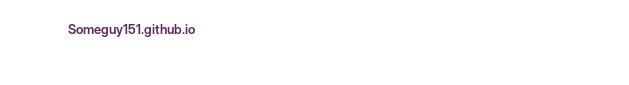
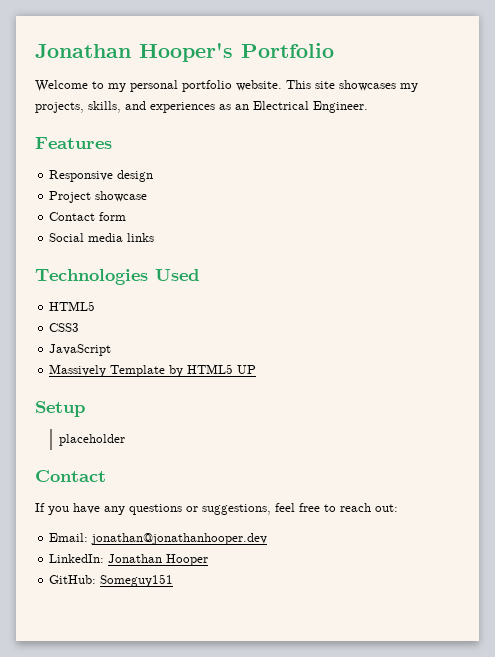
- Someguy151.github.io
+ Jonathan Hooper's Portfolio
+ Welcome to my personal portfolio website. This site showcases my projects, skills, and experiences as an Electrical Engineer.
+ Features
+ Responsive design
+ Project showcase
+ Contact form
+ Social media links
+ Technologies Used
+ HTML5
+ CSS3
+ JavaScript
+ Massively Template by HTML5 UP
+ Setup
+ placeholder
+ Contact
+ If you have any questions or suggestions, feel free to reach out:
+ Email: jonathan@jonathanhooper.dev
+ LinkedIn: Jonathan Hooper
+ GitHub: Someguy151

